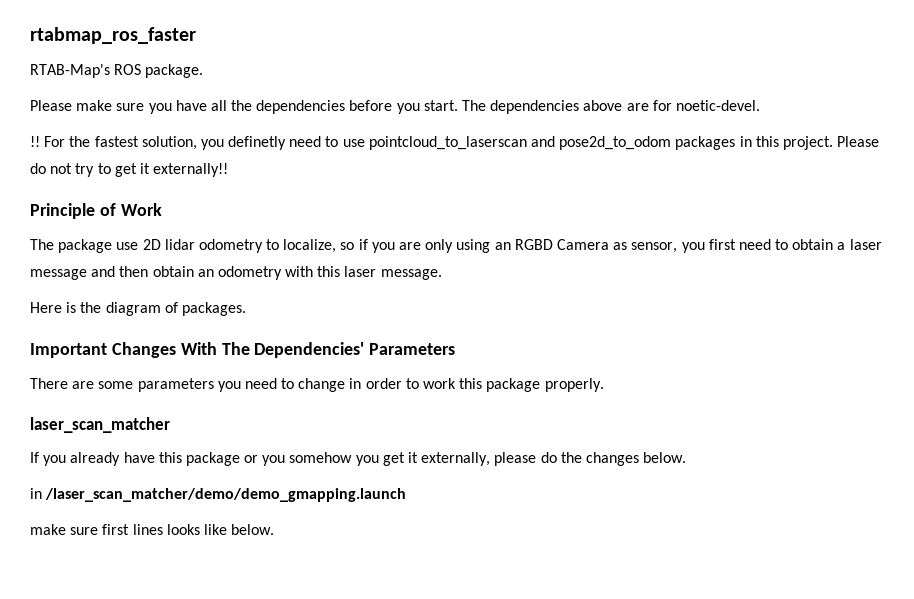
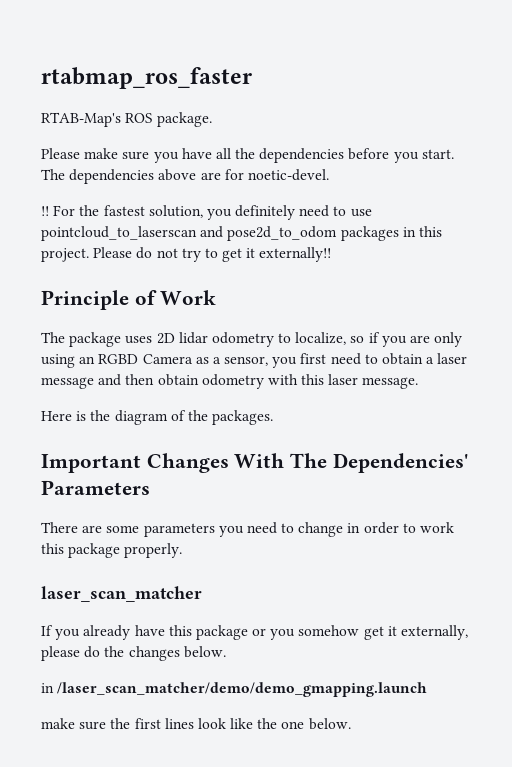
- For the fastest solution, you definetly need to use pointcloud_to_laserscan and pose2d_to_odom packages in this project.
+ For the fastest solution, you definitely need to use pointcloud_to_laserscan and pose2d_to_odom packages in this project.
- The package use 2D lidar odometry to localize, so if you are only using an RGBD Camera as sensor, you first need to obtain a laser message and then obtain an odometry with this laser message.
+ The package uses 2D lidar odometry to localize, so if you are only using an RGBD Camera as a sensor, you first need to obtain a laser message and then obtain odometry with this laser message.
- Here is the diagram of packages.
+ Here is the diagram of the packages.
- If you already have this package or you somehow you get it externally, please do the changes below.
+ If you already have this package or you somehow get it externally, please do the changes below.
- make sure first lines looks like below.
+ make sure the first lines look like the one below.

